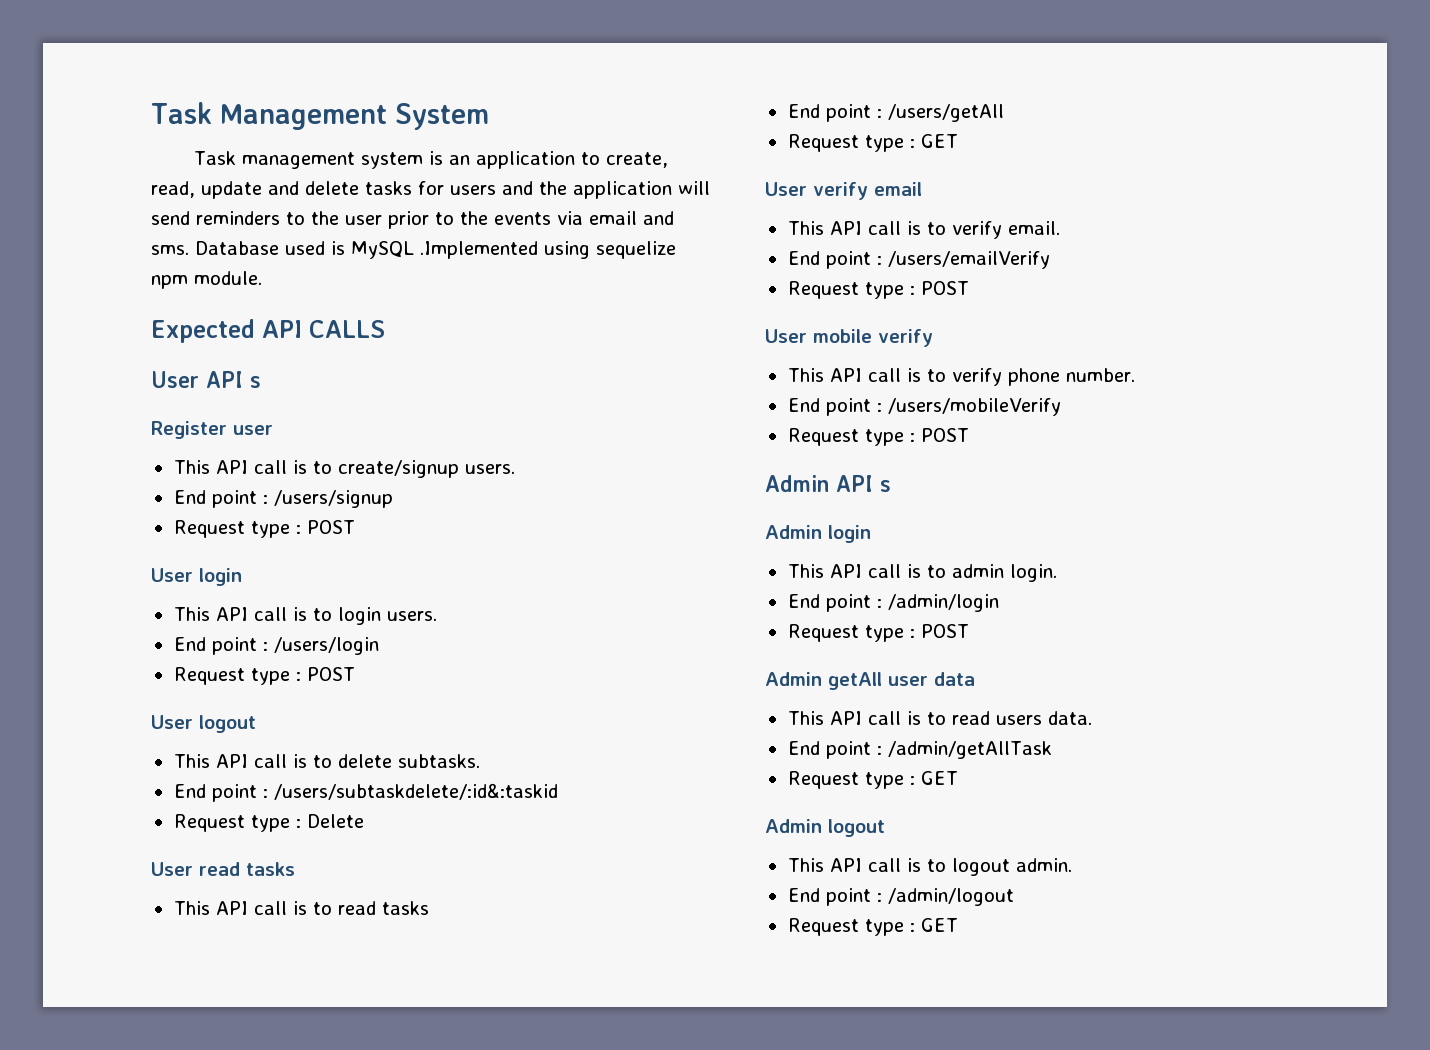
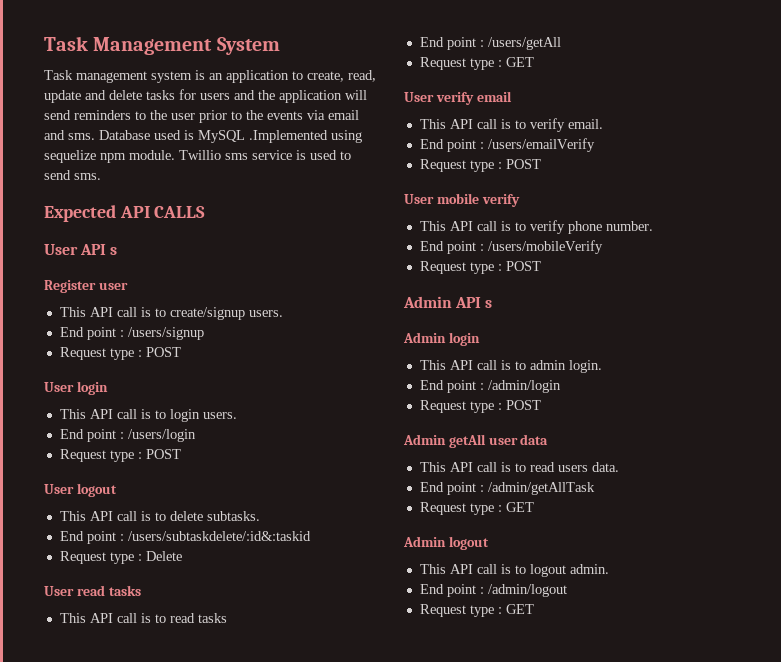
+ Twillio sms service is used to send sms.

